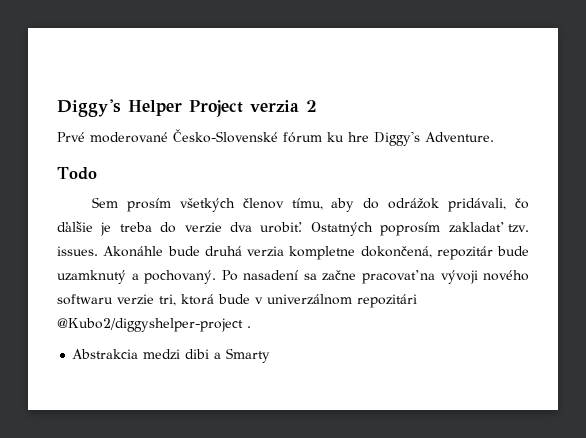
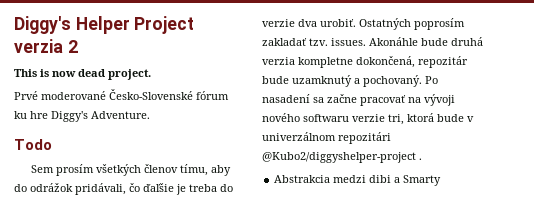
+ This is now dead project.

